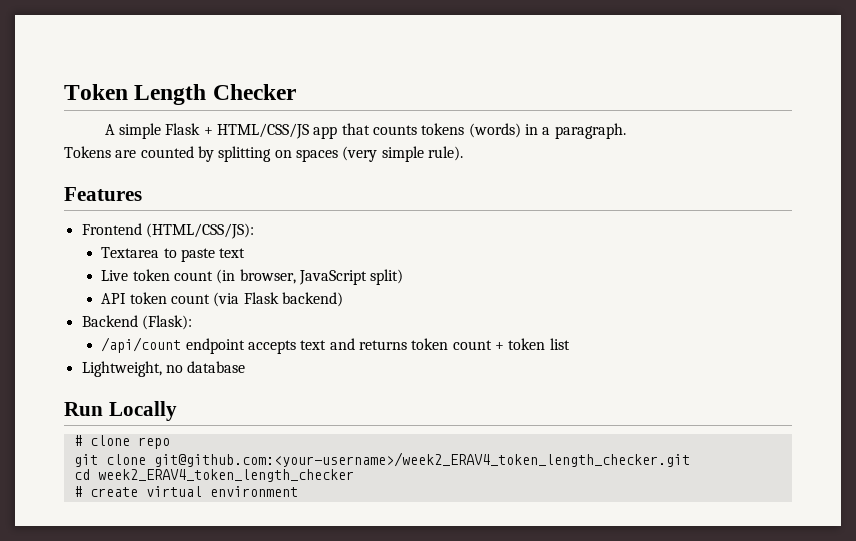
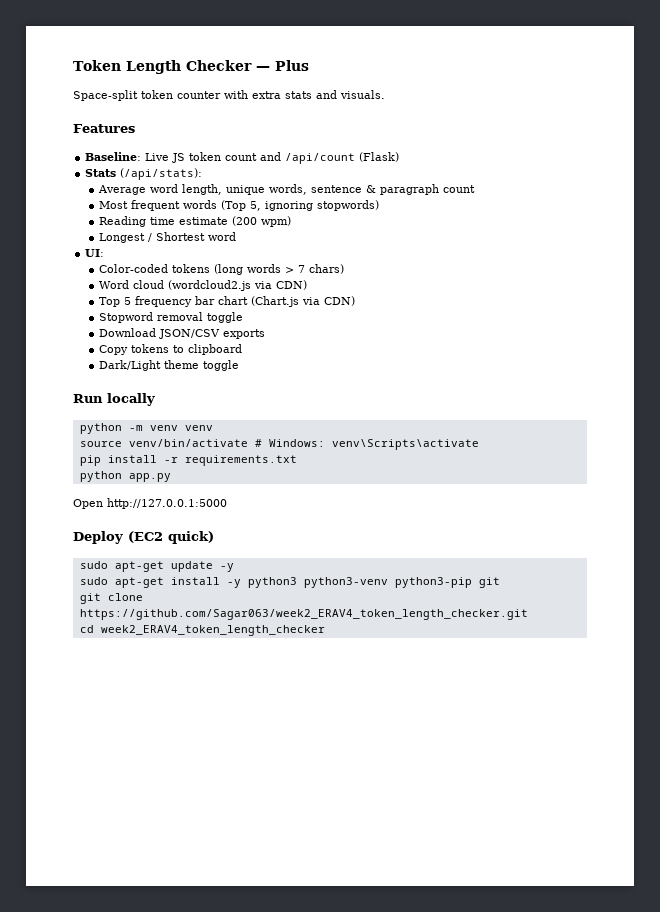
- Token Length Checker
- A simple Flask + HTML/CSS/JS app that counts tokens (words) in a paragraph.
- Tokens are counted by splitting on spaces (very simple rule).
+ Token Length Checker — Plus
+ Space-split token counter with extra stats and visuals.
  Features
- Frontend (HTML/CSS/JS):
- Textarea to paste text
- Live token count (in browser, JavaScript split)
- API token count (via Flask backend)
- Backend (Flask):
- /api/count endpoint accepts text and returns token count + token list
- Lightweight, no database
- Run Locally
- # clone repo
+ Baseline: Live JS token count and /api/count (Flask)
+ Stats (/api/stats):
+ Average word length, unique words, sentence & paragraph count
+ Most frequent words (Top 5, ignoring stopwords)
+ Reading time estimate (200 wpm)
+ Longest / Shortest word
+ UI:
+ Color-coded tokens (long words > 7 chars)
+ Word cloud (wordcloud2.js via CDN)
+ Top 5 frequency bar chart (Chart.js via CDN)
+ Stopword removal toggle
+ Download JSON/CSV exports
+ Copy tokens to clipboard
+ Dark/Light theme toggle
+ Run locally
+ python -m venv venv
+ source venv/bin/activate # Windows: venv\Scripts\activate
+ pip install -r requirements.txt
+ python app.py
+ Open http://127.0.0.1:5000
+ Deploy (EC2 quick)
+ sudo apt-get update -y
+ sudo apt-get install -y python3 python3-venv python3-pip git
- git clone git@github.com:<your-username>/week2_ERAV4_token_length_checker.git
+ git clone https://github.com/Sagar063/week2_ERAV4_token_length_checker.git
- # create virtual environment

